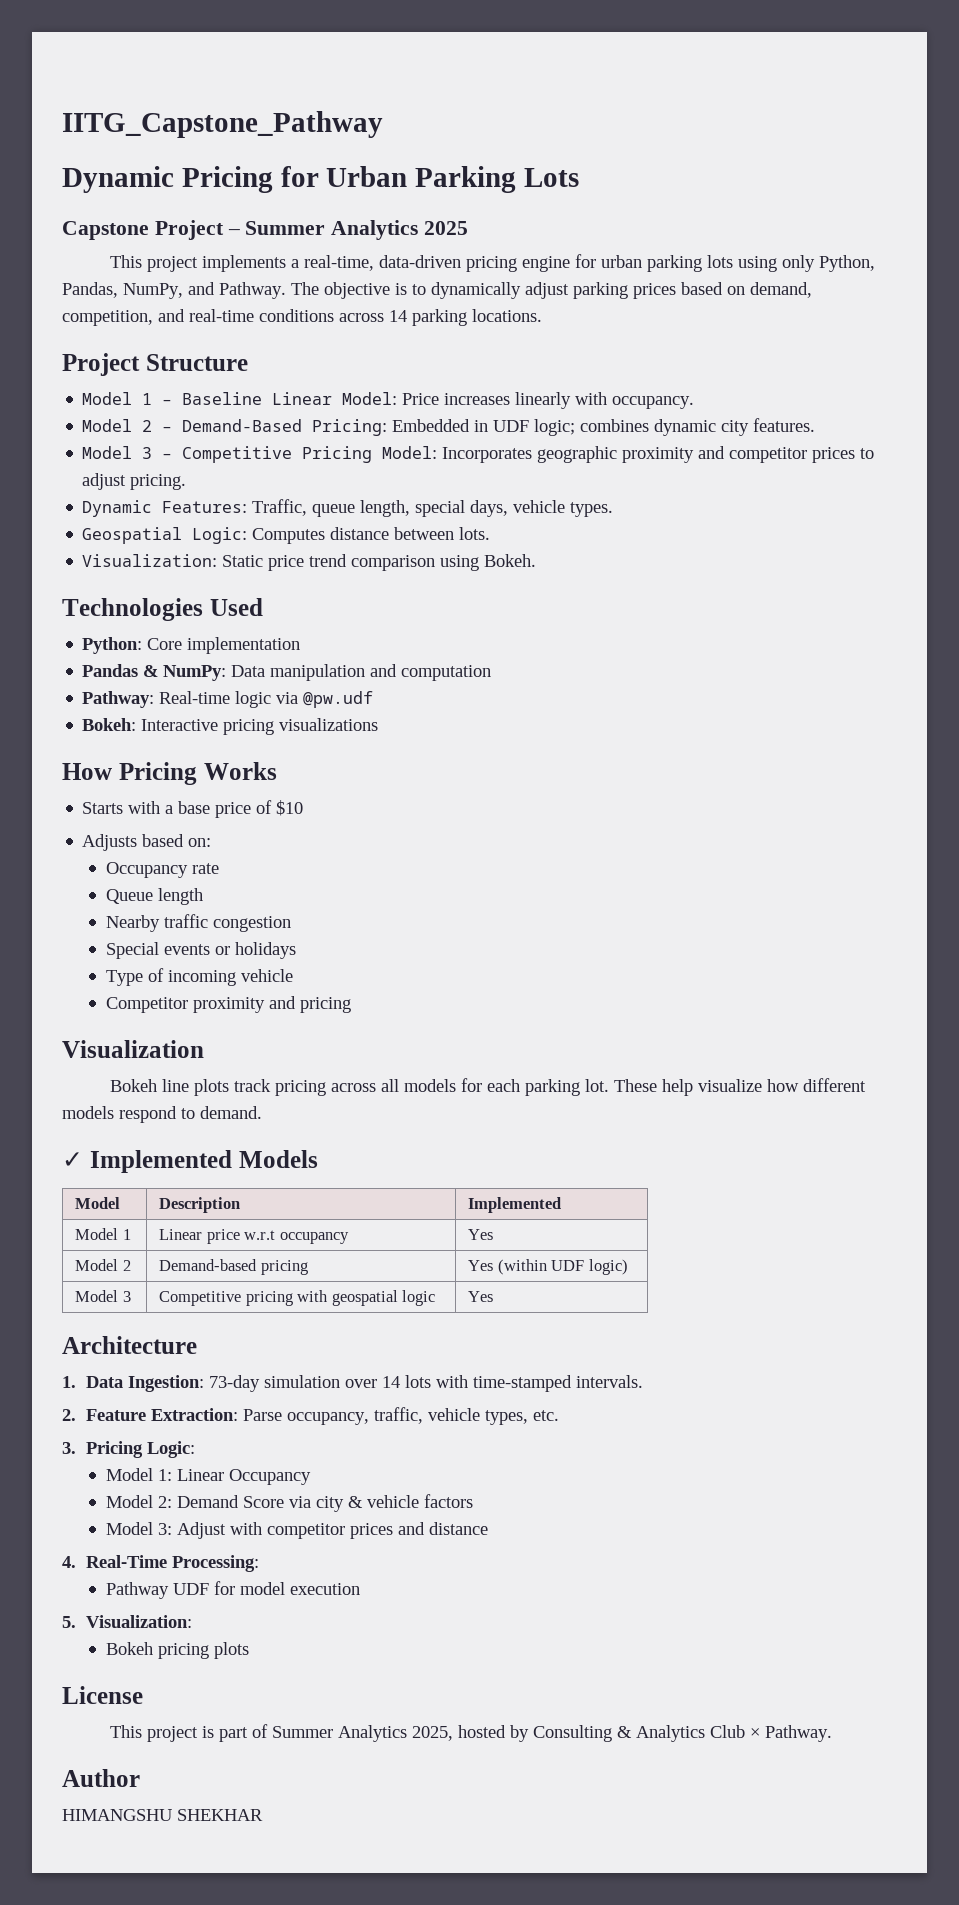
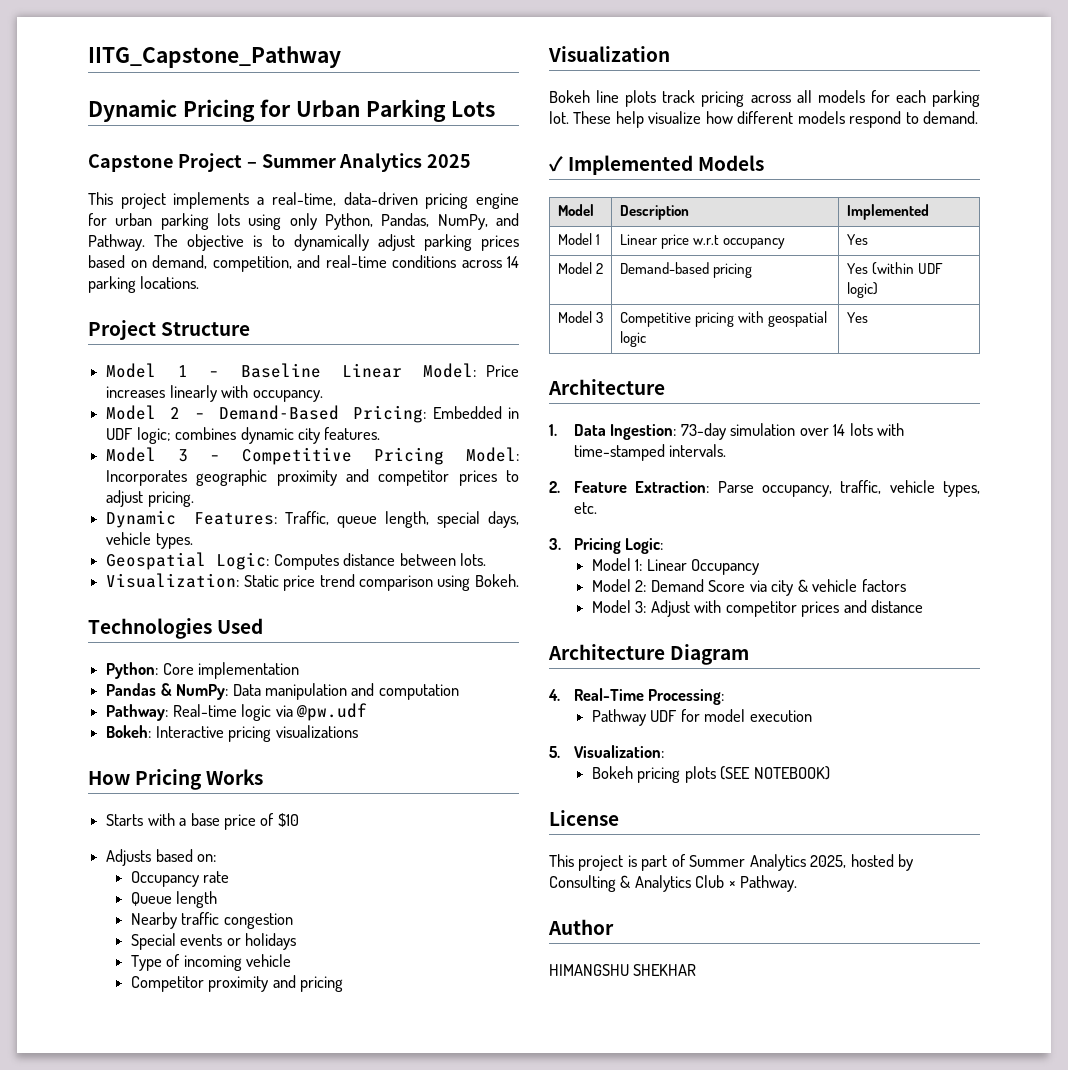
+ Architecture Diagram
- Bokeh pricing plots
+ Bokeh pricing plots (SEE NOTEBOOK)

